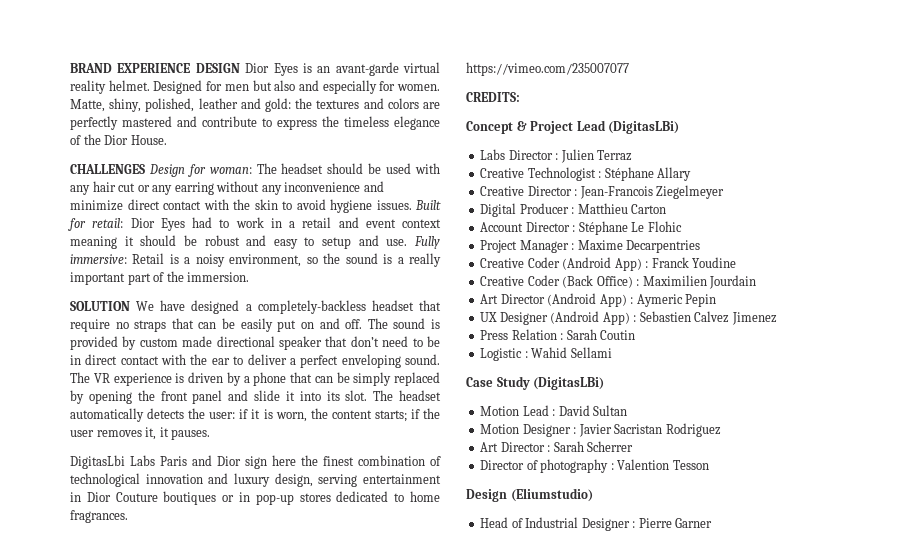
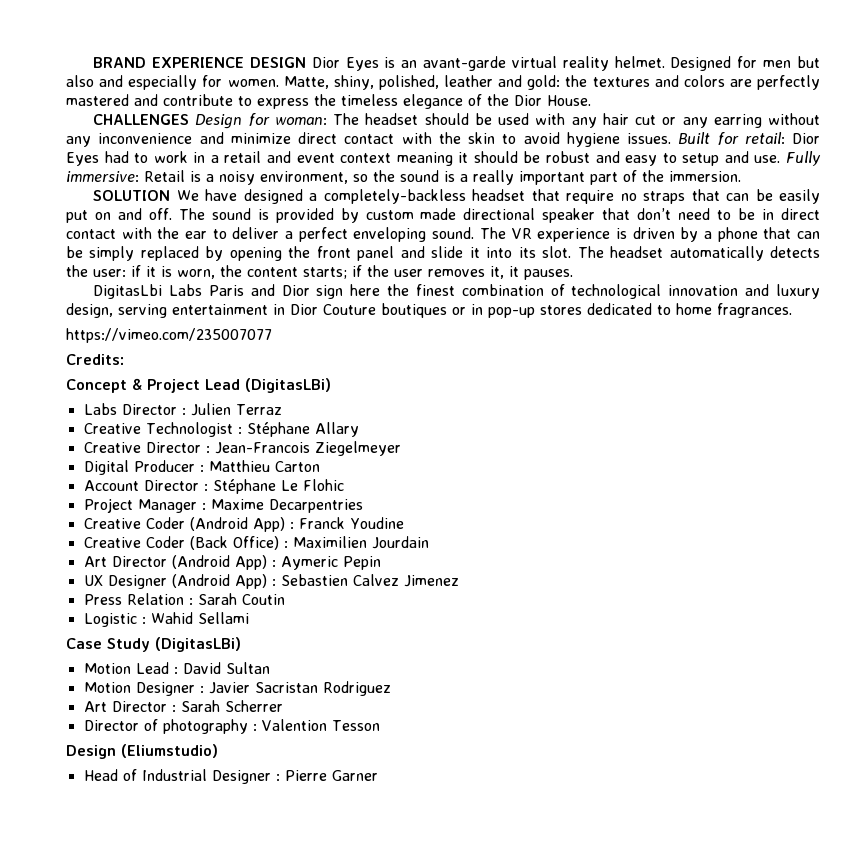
- CREDITS:
+ Credits:

